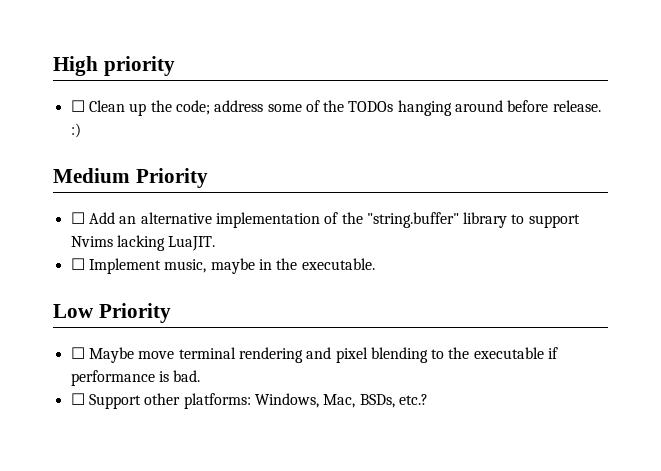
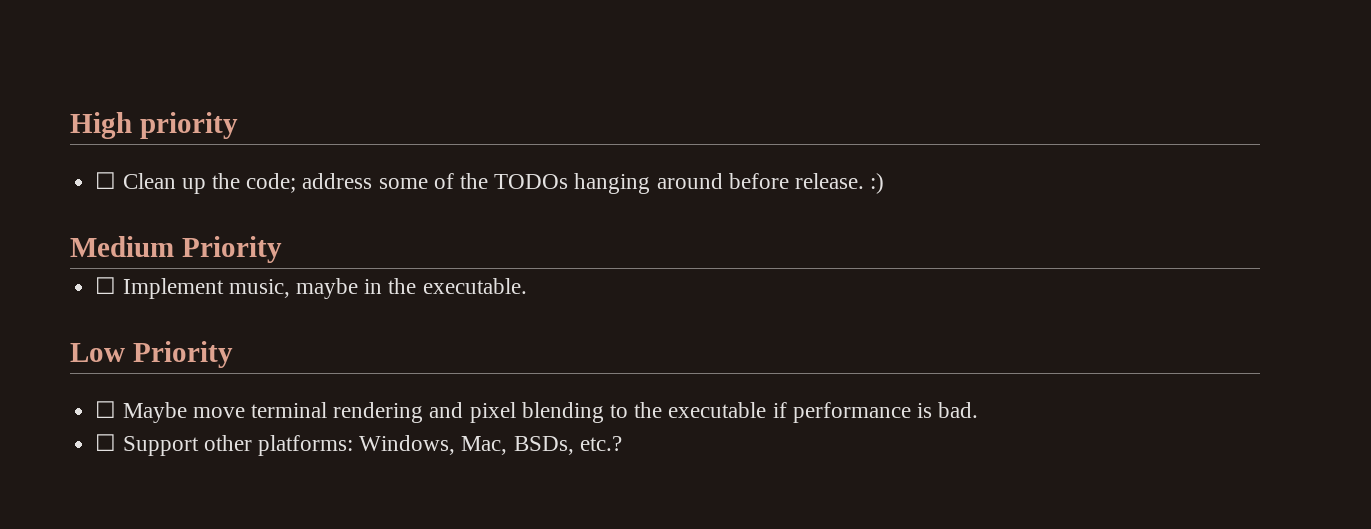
- ☐ Add an alternative implementation of the "string.buffer" library to support Nvims lacking LuaJIT.

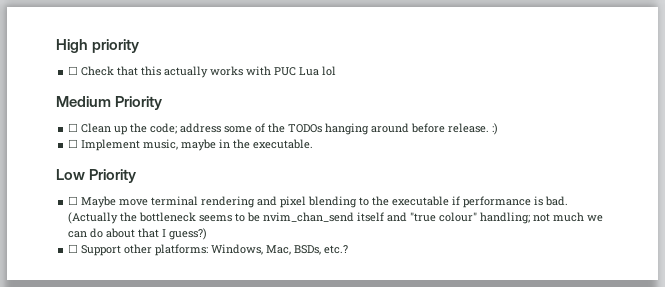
+ ☐ Check that this actually works with PUC Lua lol
+ Medium Priority
- Medium Priority
+ (Actually the bottleneck seems to be nvim_chan_send itself and "true colour" handling; not much we can do about that I guess?)

